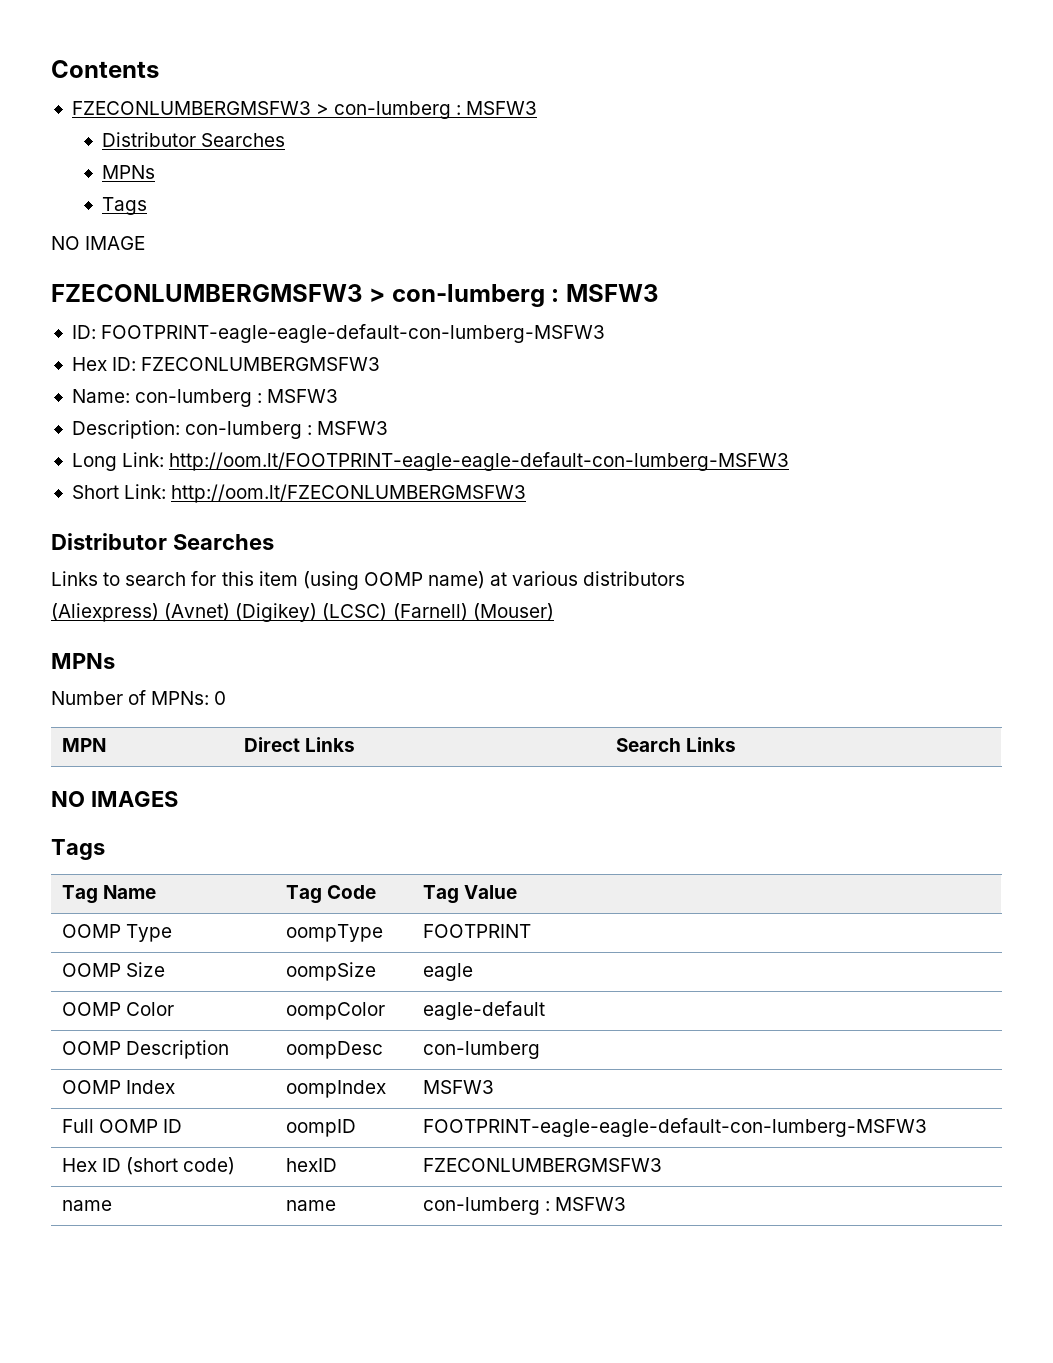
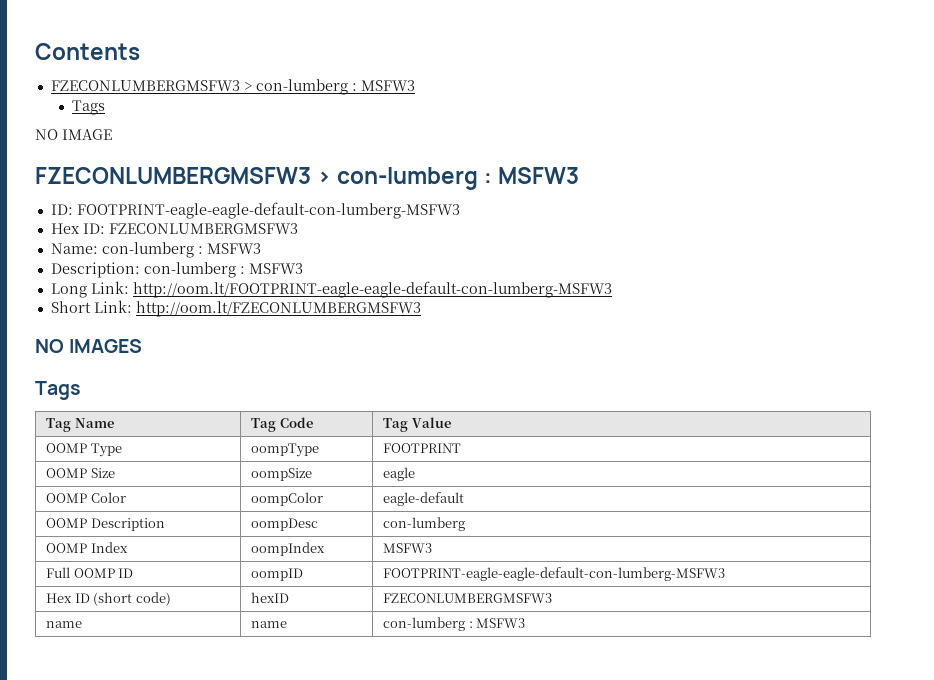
  Contents
  FZECONLUMBERGMSFW3 > con-lumberg : MSFW3
- Distributor Searches
- MPNs
  Short Link: http://oom.lt/FZECONLUMBERGMSFW3
- Distributor Searches
- Links to search for this item (using OOMP name) at various distributors
- (Aliexpress) (Avnet) (Digikey) (LCSC) (Farnell) (Mouser)
- MPNs
- Number of MPNs: 0
- MPN | Direct Links | Search Links

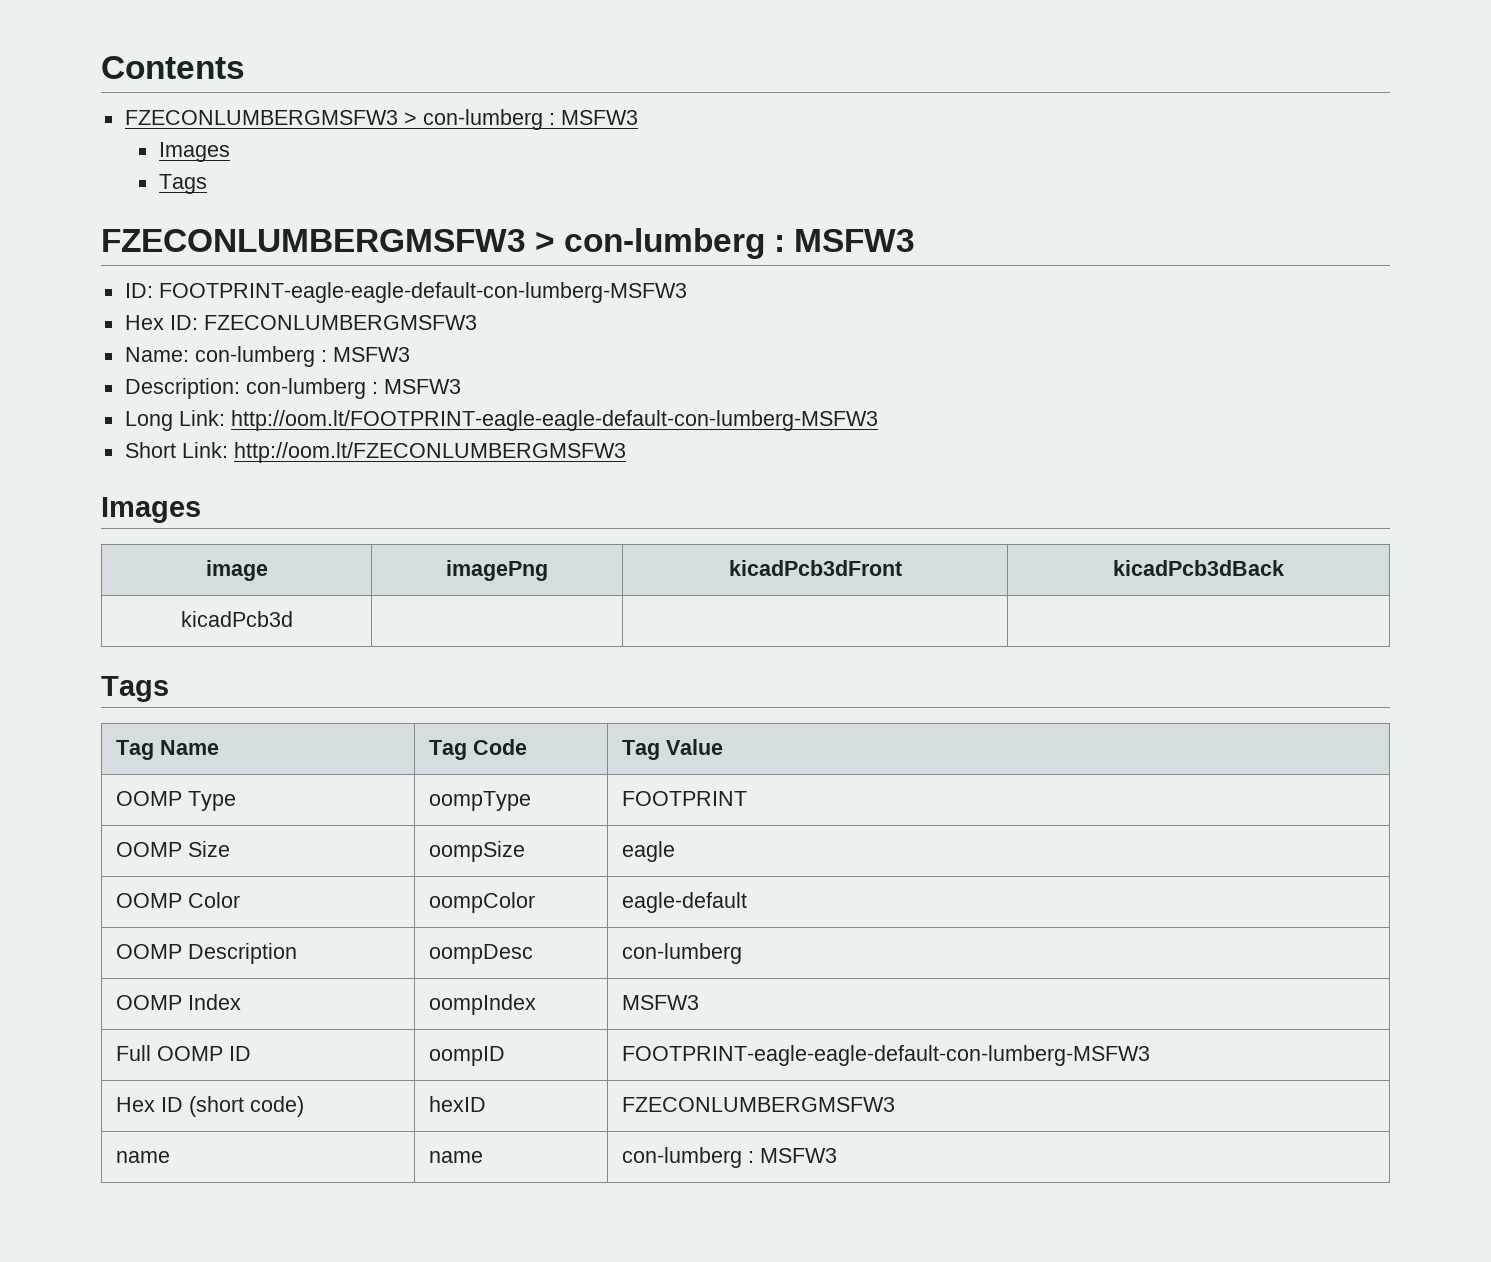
  Contents
  FZECONLUMBERGMSFW3 > con-lumberg : MSFW3
+ Images
  Tags
- NO IMAGE
  Short Link: http://oom.lt/FZECONLUMBERGMSFW3
- NO IMAGES
+ Images
+ image | imagePng | kicadPcb3dFront | kicadPcb3dBack
+ kicadPcb3d | | |

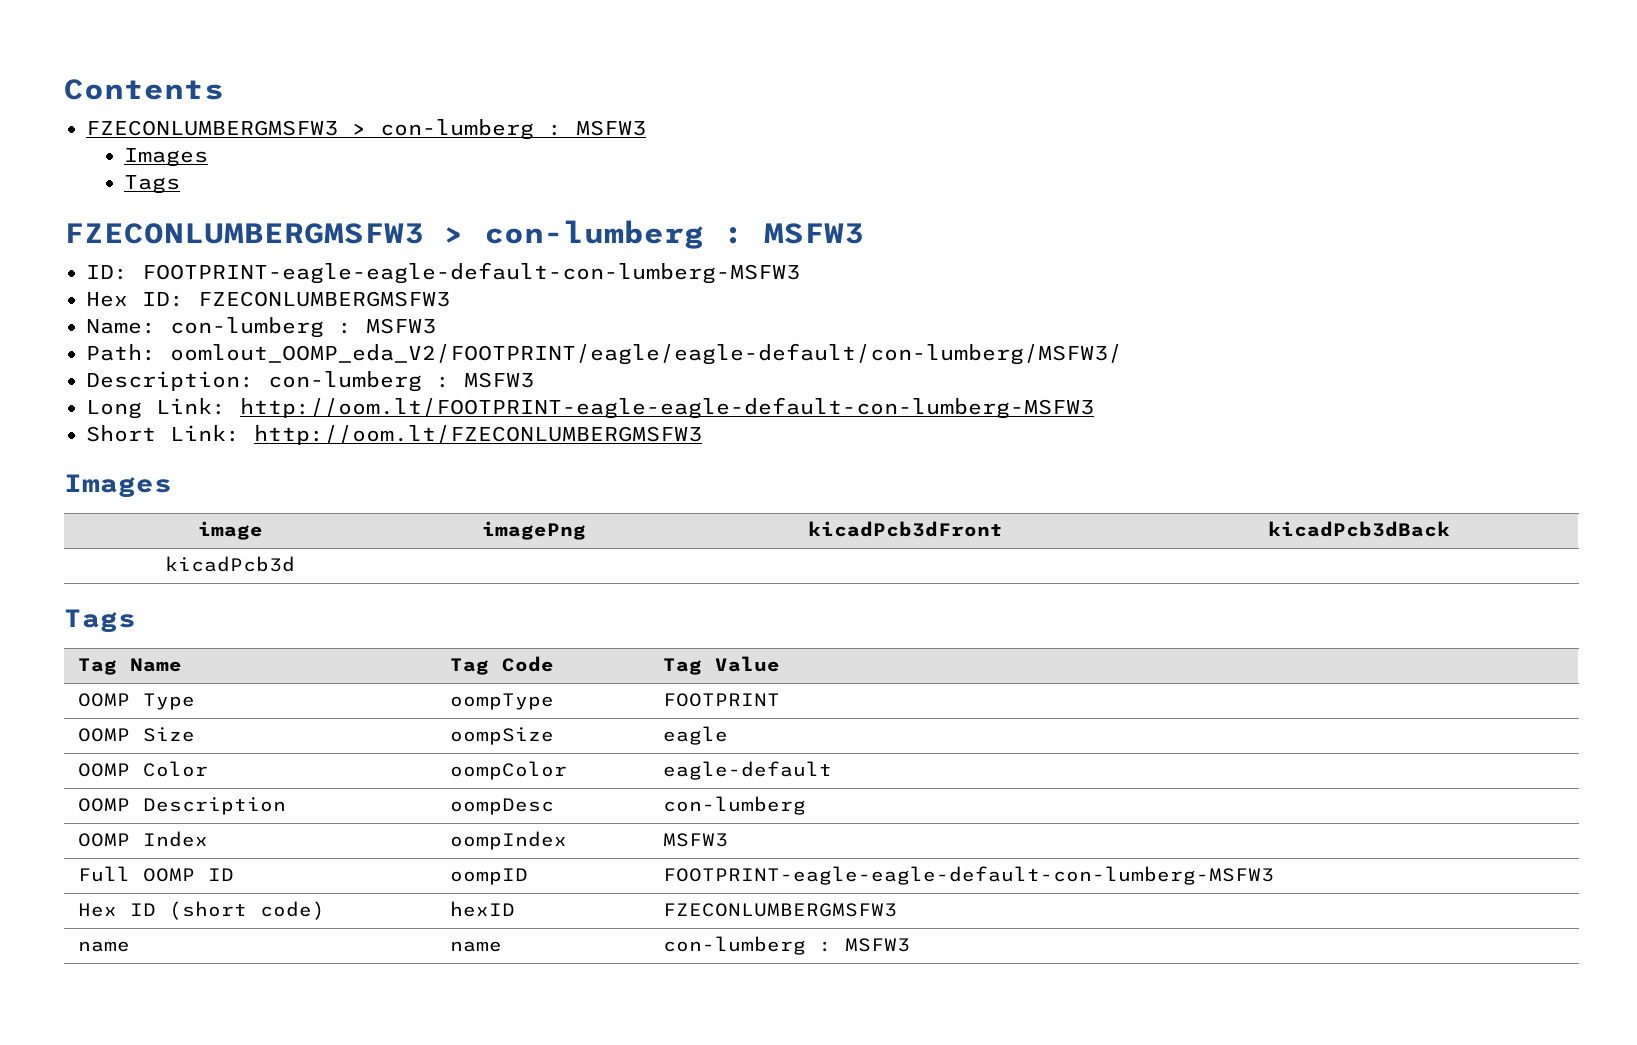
+ Path: oomlout_OOMP_eda_V2/FOOTPRINT/eagle/eagle-default/con-lumberg/MSFW3/

